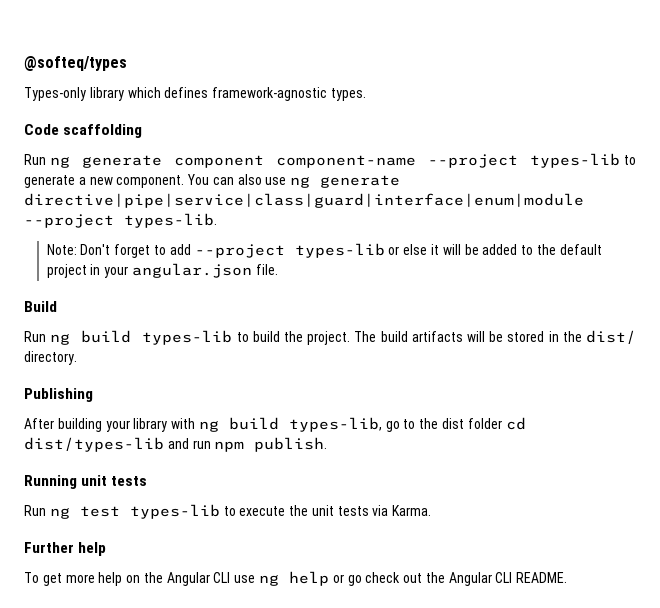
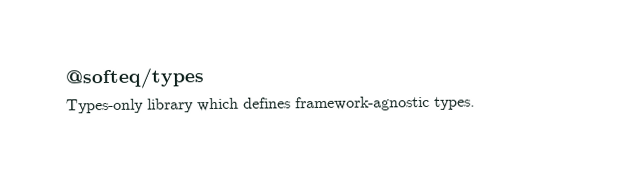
- Code scaffolding
- Run ng generate component component-name --project types-lib to generate a new component. You can also use ng generate directive|pipe|service|class|guard|interface|enum|module --project types-lib.
- Note: Don't forget to add --project types-lib or else it will be added to the default project in your angular.json file.
- Build
- Run ng build types-lib to build the project. The build artifacts will be stored in the dist/ directory.
- Publishing
- After building your library with ng build types-lib, go to the dist folder cd dist/types-lib and run npm publish.
- Running unit tests
- Run ng test types-lib to execute the unit tests via Karma.
- Further help
- To get more help on the Angular CLI use ng help or go check out the Angular CLI README.

